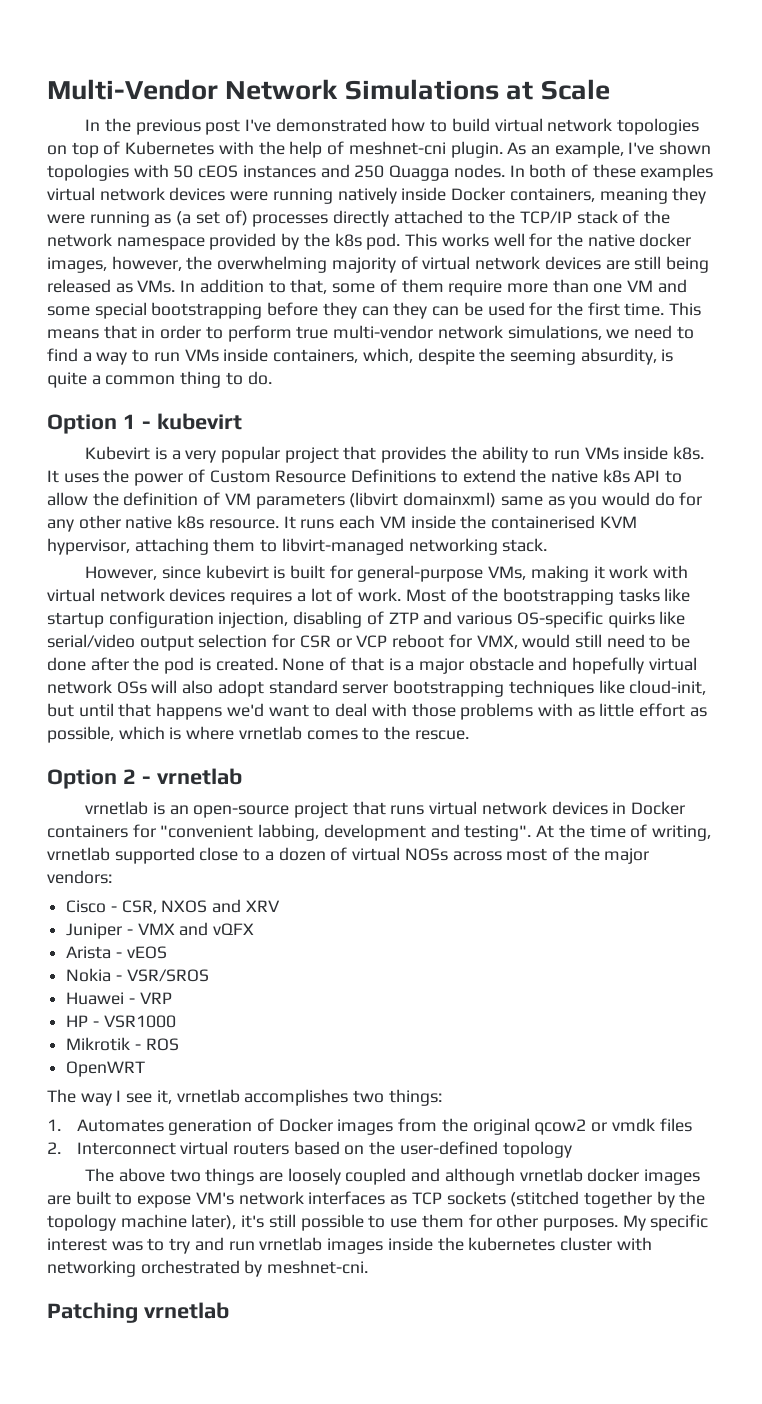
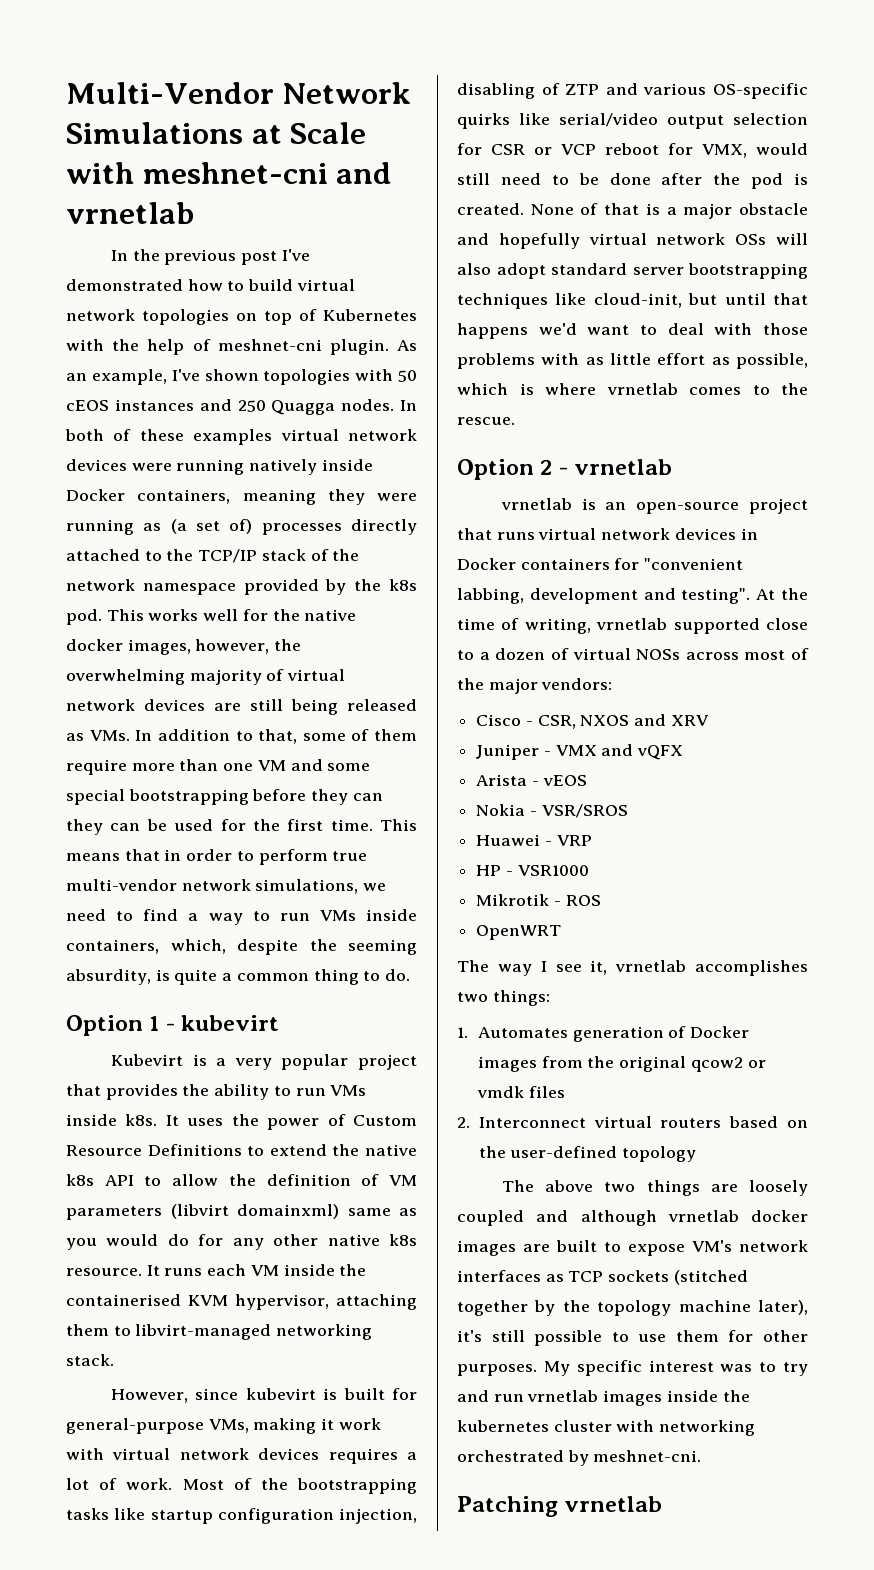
- Multi-Vendor Network Simulations at Scale
+ Multi-Vendor Network Simulations at Scale with meshnet-cni and vrnetlab

